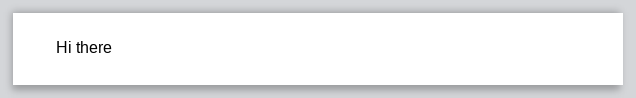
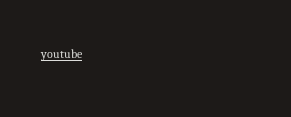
- Hi there
+ youtube

